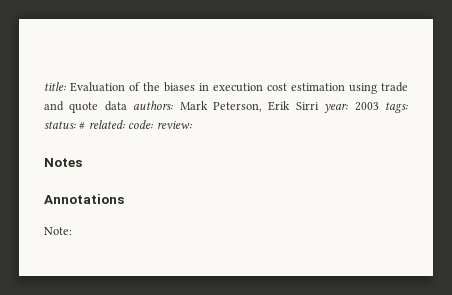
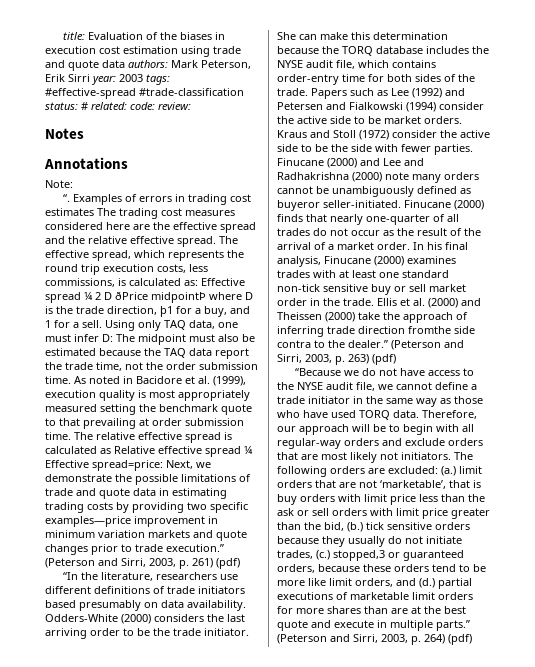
- title: Evaluation of the biases in execution cost estimation using trade and quote data authors: Mark Peterson, Erik Sirri year: 2003 tags: status: # related: code: review:
+ title: Evaluation of the biases in execution cost estimation using trade and quote data authors: Mark Peterson, Erik Sirri year: 2003 tags: #effective-spread #trade-classification status: # related: code: review:
+ “. Examples of errors in trading cost estimates The trading cost measures considered here are the effective spread and the relative effective spread. The effective spread, which represents the round trip execution costs, less commissions, is calculated as: Effective spread ¼ 2 D ðPrice midpointÞ where D is the trade direction, þ1 for a buy, and 1 for a sell. Using only TAQ data, one must infer D: The midpoint must also be estimated because the TAQ data report the trade time, not the order submission time. As noted in Bacidore et al. (1999), execution quality is most appropriately measured setting the benchmark quote to that prevailing at order submission time. The relative effective spread is calculated as Relative effective spread ¼ Effective spread=price: Next, we demonstrate the possible limitations of trade and quote data in estimating trading costs by providing two specific examples—price improvement in minimum variation markets and quote changes prior to trade execution.” (Peterson and Sirri, 2003, p. 261) (pdf)
+ “In the literature, researchers use different definitions of trade initiators based presumably on data availability. Odders-White (2000) considers the last arriving order to be the trade initiator. She can make this determination because the TORQ database includes the NYSE audit file, which contains order-entry time for both sides of the trade. Papers such as Lee (1992) and Petersen and Fialkowski (1994) consider the active side to be market orders. Kraus and Stoll (1972) consider the active side to be the side with fewer parties. Finucane (2000) and Lee and Radhakrishna (2000) note many orders cannot be unambiguously defined as buyeror seller-initiated. Finucane (2000) finds that nearly one-quarter of all trades do not occur as the result of the arrival of a market order. In his final analysis, Finucane (2000) examines trades with at least one standard non-tick sensitive buy or sell market order in the trade. Ellis et al. (2000) and Theissen (2000) take the approach of inferring trade direction fromthe side contra to the dealer.” (Peterson and Sirri, 2003, p. 263) (pdf)
+ “Because we do not have access to the NYSE audit file, we cannot define a trade initiator in the same way as those who have used TORQ data. Therefore, our approach will be to begin with all regular-way orders and exclude orders that are most likely not initiators. The following orders are excluded: (a.) limit orders that are not ‘marketable’, that is buy orders with limit price less than the ask or sell orders with limit price greater than the bid, (b.) tick sensitive orders because they usually do not initiate trades, (c.) stopped,3 or guaranteed orders, because these orders tend to be more like limit orders, and (d.) partial executions of marketable limit orders for more shares than are at the best quote and execute in multiple parts.” (Peterson and Sirri, 2003, p. 264) (pdf)

